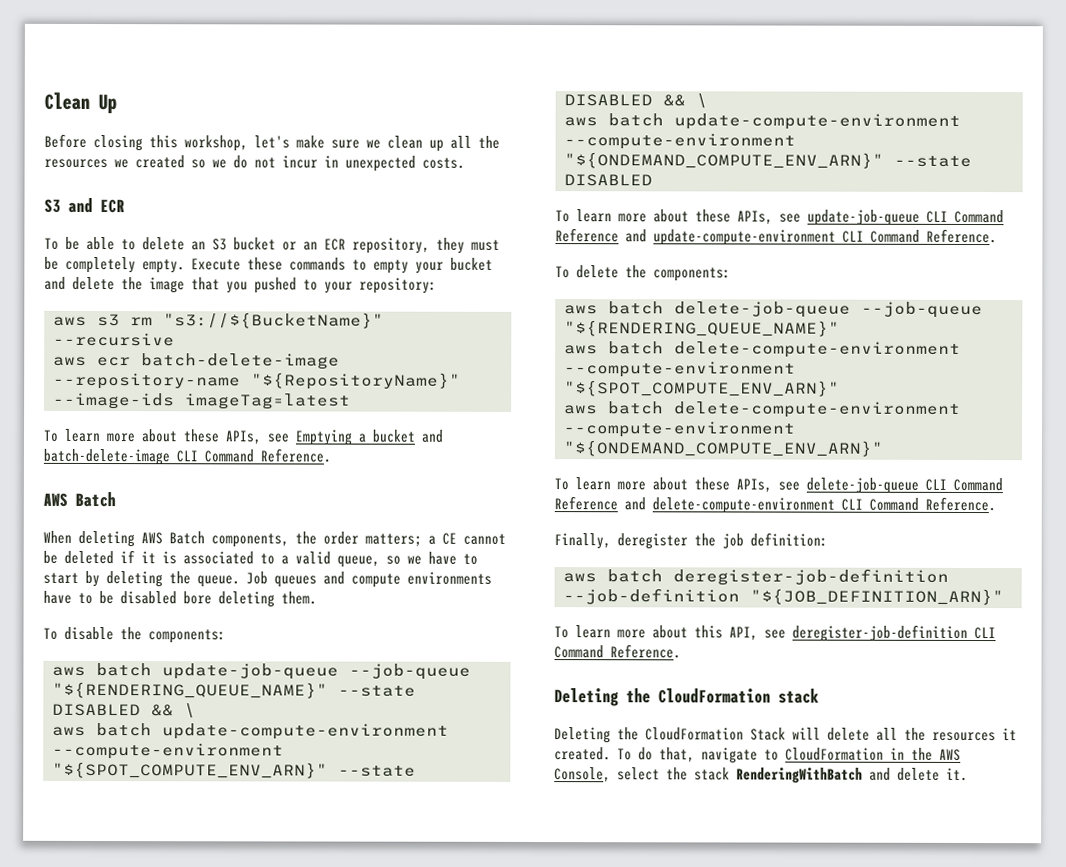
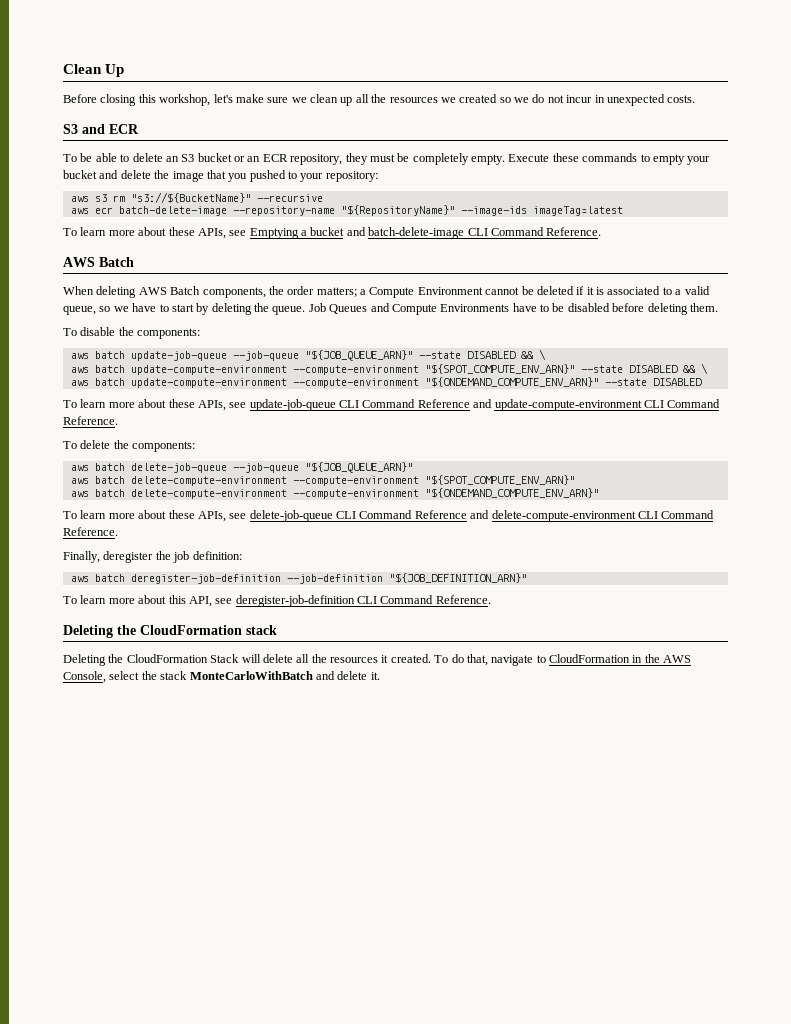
- When deleting AWS Batch components, the order matters; a CE cannot be deleted if it is associated to a valid queue, so we have to start by deleting the queue.
+ When deleting AWS Batch components, the order matters; a Compute Environment cannot be deleted if it is associated to a valid queue, so we have to start by deleting the queue.
- Job queues and compute environments have to be disabled bore deleting them.
+ Job Queues and Compute Environments have to be disabled before deleting them.
- aws batch update-job-queue --job-queue "${RENDERING_QUEUE_NAME}" --state DISABLED && \
+ aws batch update-job-queue --job-queue "${JOB_QUEUE_ARN}" --state DISABLED && \
- aws batch delete-job-queue --job-queue "${RENDERING_QUEUE_NAME}"
+ aws batch delete-job-queue --job-queue "${JOB_QUEUE_ARN}"
- To do that, navigate to CloudFormation in the AWS Console, select the stack RenderingWithBatch and delete it.
+ To do that, navigate to CloudFormation in the AWS Console, select the stack MonteCarloWithBatch and delete it.

